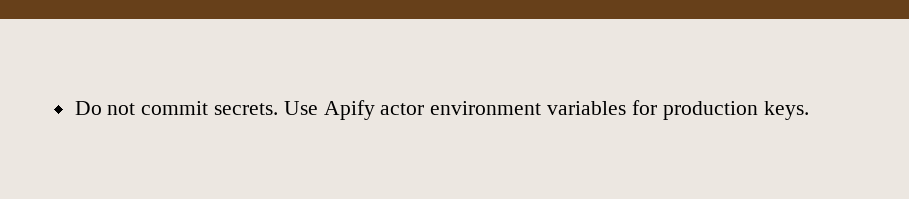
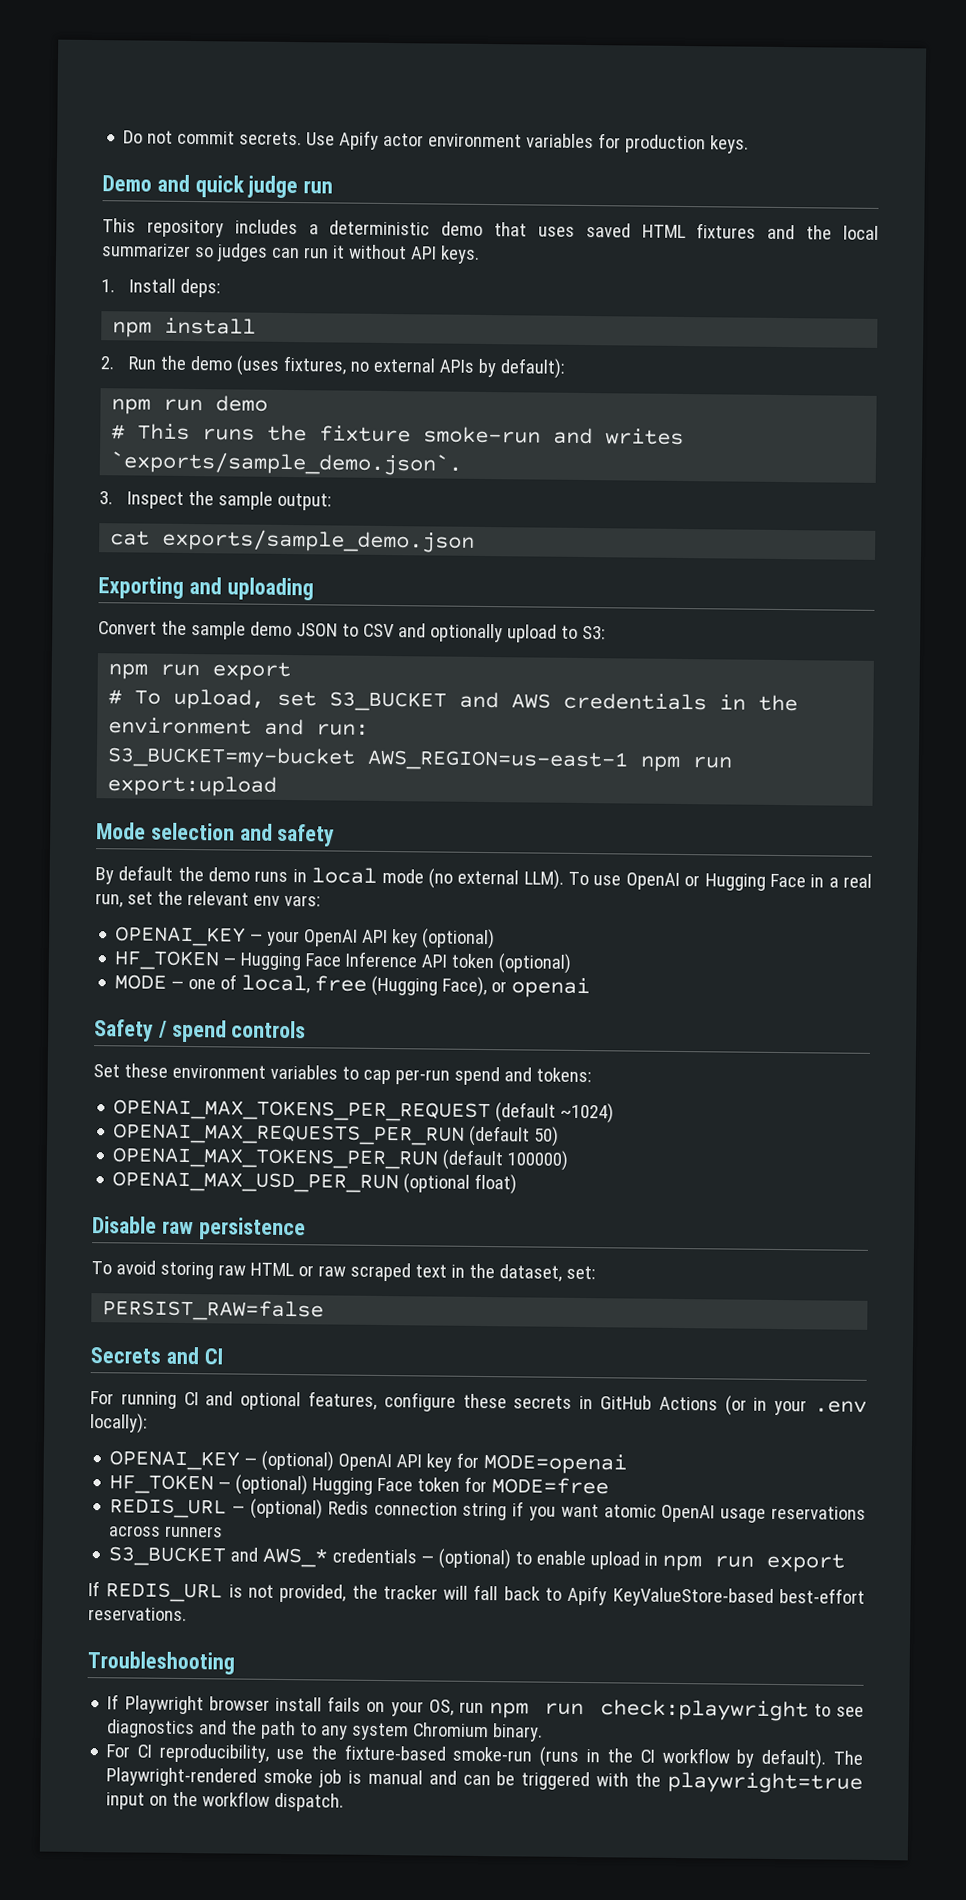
+ Demo and quick judge run
+ This repository includes a deterministic demo that uses saved HTML fixtures and the local summarizer so judges can run it without API keys.
+ 1. Install deps:
+ npm install
+ 2. Run the demo (uses fixtures, no external APIs by default):
+ npm run demo
+ # This runs the fixture smoke-run and writes `exports/sample_demo.json`.
+ 3. Inspect the sample output:
+ cat exports/sample_demo.json
+ Exporting and uploading
+ Convert the sample demo JSON to CSV and optionally upload to S3:
+ npm run export
+ # To upload, set S3_BUCKET and AWS credentials in the environment and run:
+ S3_BUCKET=my-bucket AWS_REGION=us-east-1 npm run export:upload
+ Mode selection and safety
+ By default the demo runs in local mode (no external LLM). To use OpenAI or Hugging Face in a real run, set the relevant env vars:
+ OPENAI_KEY — your OpenAI API key (optional)
+ HF_TOKEN — Hugging Face Inference API token (optional)
+ MODE — one of local, free (Hugging Face), or openai
+ Safety / spend controls
+ Set these environment variables to cap per-run spend and tokens:
+ OPENAI_MAX_TOKENS_PER_REQUEST (default ~1024)
+ OPENAI_MAX_REQUESTS_PER_RUN (default 50)
+ OPENAI_MAX_TOKENS_PER_RUN (default 100000)
+ OPENAI_MAX_USD_PER_RUN (optional float)
+ Disable raw persistence
+ To avoid storing raw HTML or raw scraped text in the dataset, set:
+ PERSIST_RAW=false
+ Secrets and CI
+ For running CI and optional features, configure these secrets in GitHub Actions (or in your .env locally):
+ OPENAI_KEY — (optional) OpenAI API key for MODE=openai
+ HF_TOKEN — (optional) Hugging Face token for MODE=free
+ REDIS_URL — (optional) Redis connection string if you want atomic OpenAI usage reservations across runners
+ S3_BUCKET and AWS_* credentials — (optional) to enable upload in npm run export
+ If REDIS_URL is not provided, the tracker will fall back to Apify KeyValueStore-based best-effort reservations.
+ Troubleshooting
+ If Playwright browser install fails on your OS, run npm run check:playwright to see diagnostics and the path to any system Chromium binary.
+ For CI reproducibility, use the fixture-based smoke-run (runs in the CI workflow by default). The Playwright-rendered smoke job is manual and can be triggered with the playwright=true input on the workflow dispatch.

